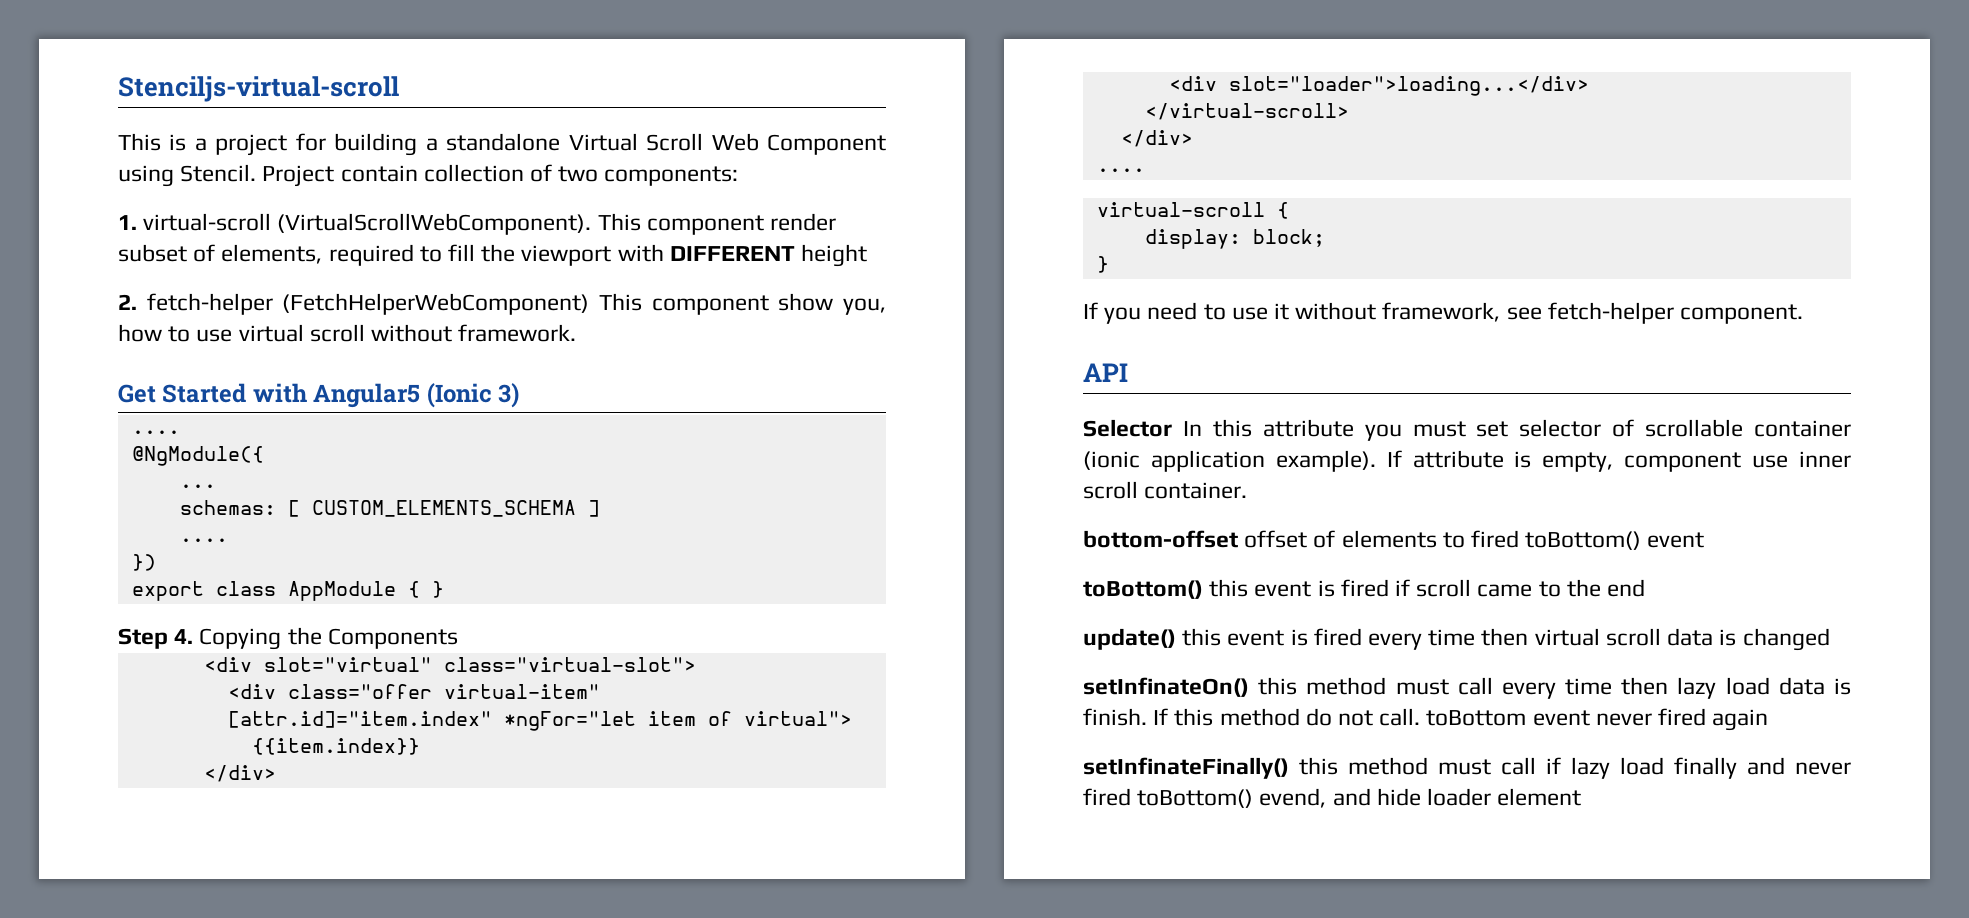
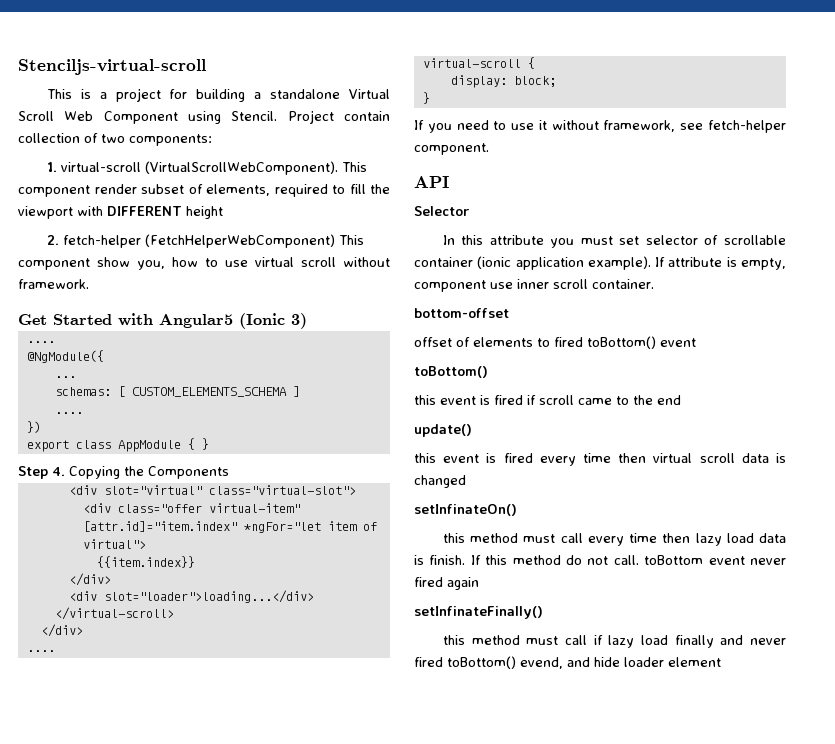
- Selector In this attribute you must set selector of scrollable container (ionic application example).
+ Selector
+ In this attribute you must set selector of scrollable container (ionic application example).
- bottom-offset offset of elements to fired toBottom() event
- toBottom() this event is fired if scroll came to the end
+ bottom-offset
+ offset of elements to fired toBottom() event
+ toBottom()
+ this event is fired if scroll came to the end
- update() this event is fired every time then virtual scroll data is changed
+ update()
+ this event is fired every time then virtual scroll data is changed
- setInfinateOn() this method must call every time then lazy load data is finish.
+ setInfinateOn()
+ this method must call every time then lazy load data is finish.
- setInfinateFinally() this method must call if lazy load finally and never fired toBottom() evend, and hide loader element
+ setInfinateFinally()
+ this method must call if lazy load finally and never fired toBottom() evend, and hide loader element

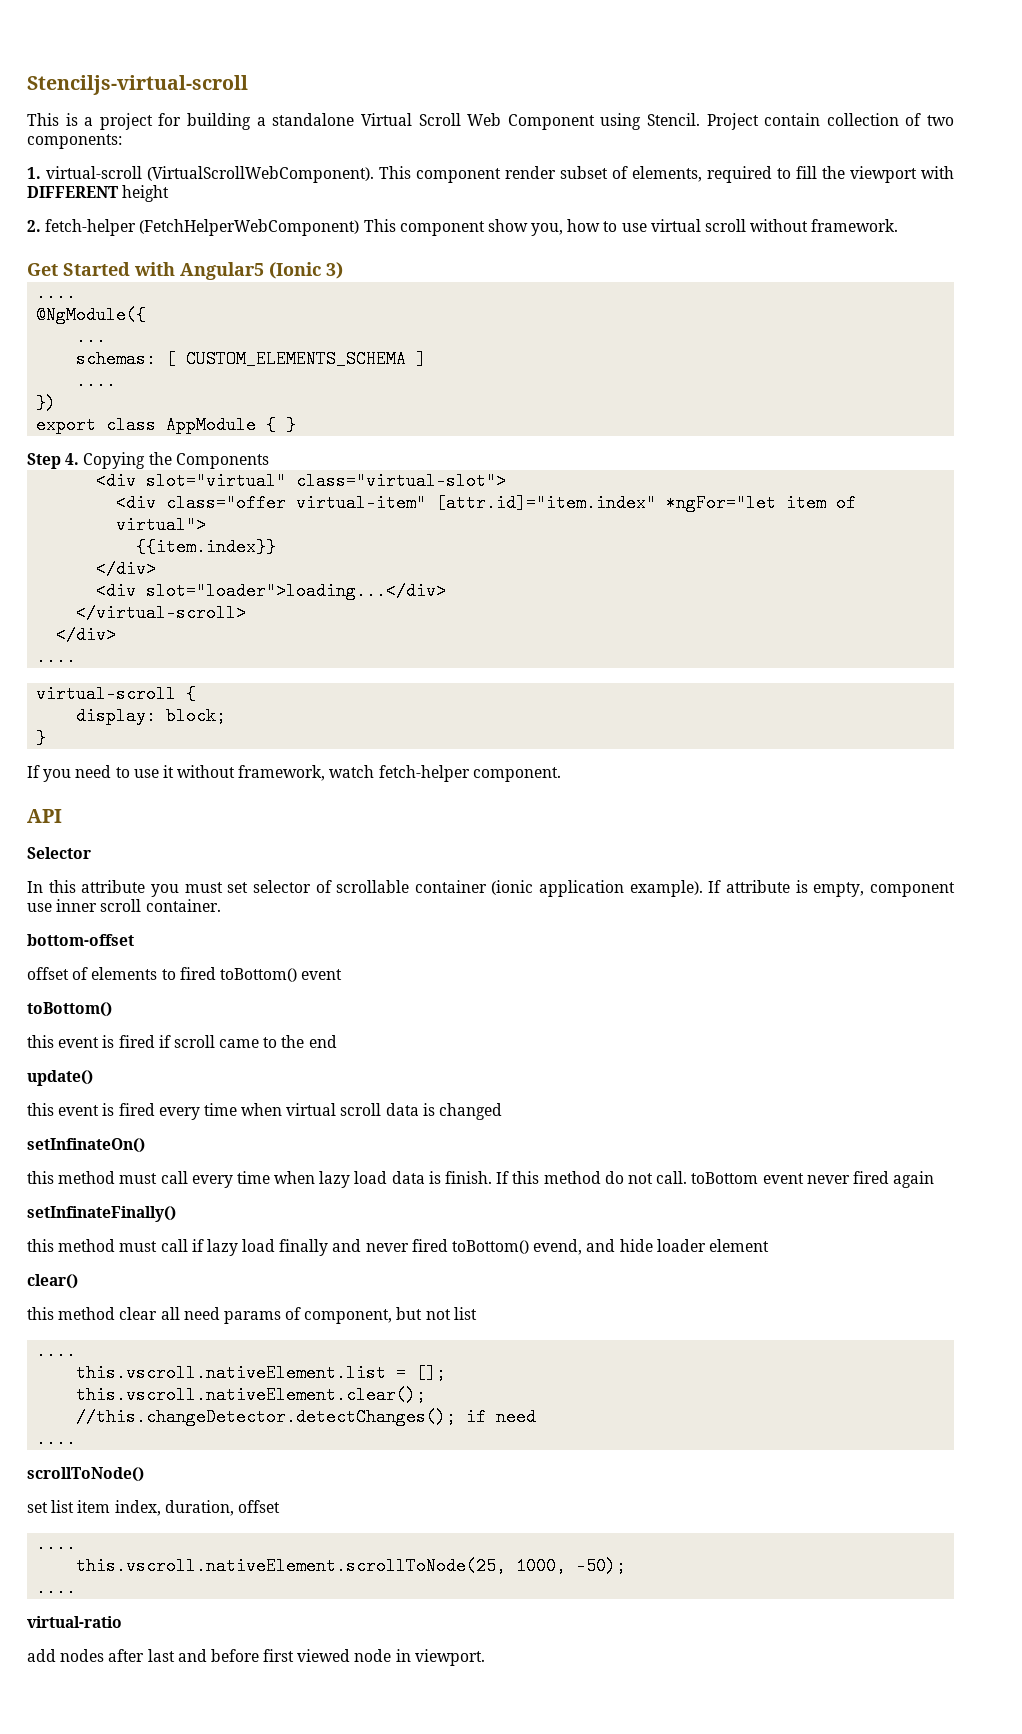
- If you need to use it without framework, see fetch-helper component.
+ If you need to use it without framework, watch fetch-helper component.
- this event is fired every time then virtual scroll data is changed
+ this event is fired every time when virtual scroll data is changed
- this method must call every time then lazy load data is finish.
+ this method must call every time when lazy load data is finish.
+ clear()
+ this method clear all need params of component, but not list
+ ....
+ this.vscroll.nativeElement.list = [];
+ this.vscroll.nativeElement.clear();
+ //this.changeDetector.detectChanges(); if need
+ ....
+ scrollToNode()
+ set list item index, duration, offset
+ ....
+ this.vscroll.nativeElement.scrollToNode(25, 1000, -50);
+ ....
+ virtual-ratio
+ add nodes after last and before first viewed node in viewport.

